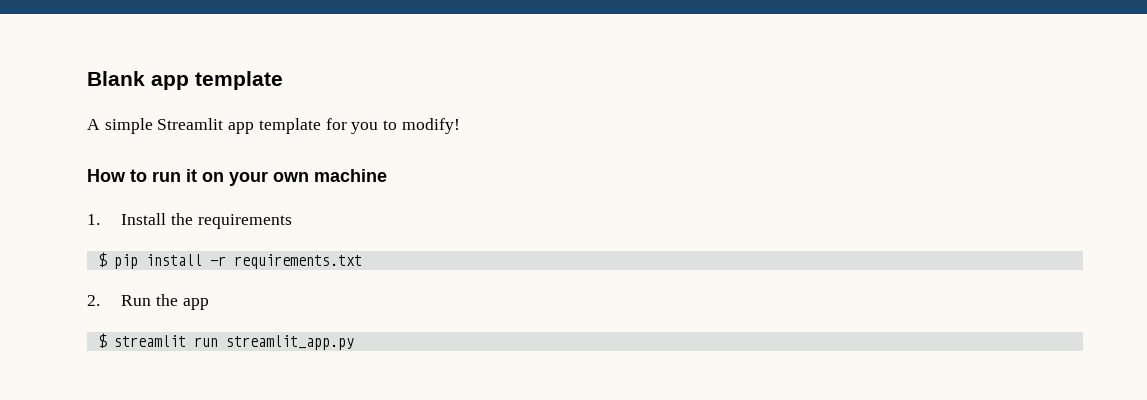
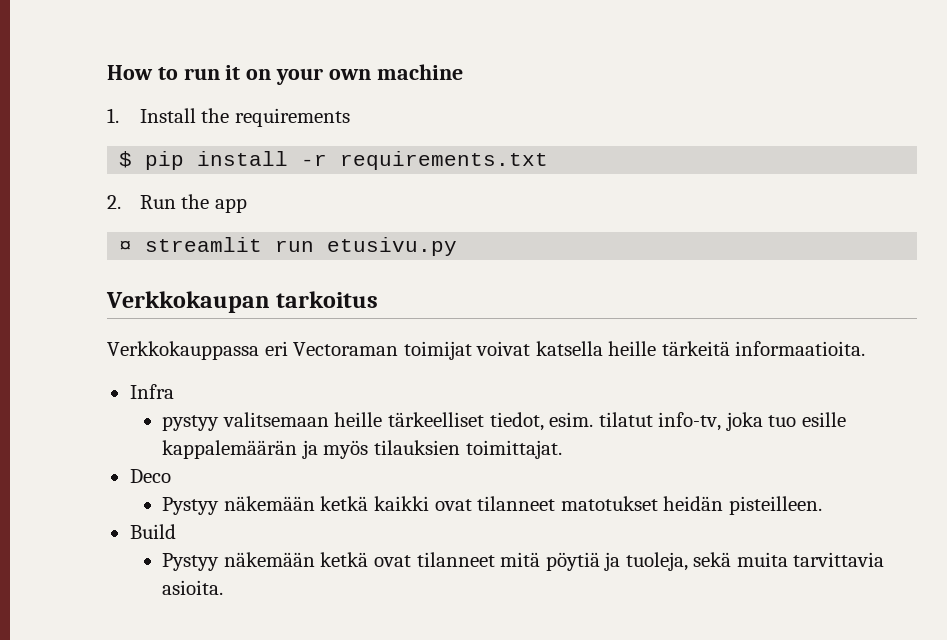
- Blank app template
- A simple Streamlit app template for you to modify!
- $ streamlit run streamlit_app.py
+ ¤ streamlit run etusivu.py
+ Verkkokaupan tarkoitus
+ Verkkokauppassa eri Vectoraman toimijat voivat katsella heille tärkeitä informaatioita.
+ Infra
+ pystyy valitsemaan heille tärkeelliset tiedot, esim. tilatut info-tv, joka tuo esille kappalemäärän ja myös tilauksien toimittajat.
+ Deco
+ Pystyy näkemään ketkä kaikki ovat tilanneet matotukset heidän pisteilleen.
+ Build
+ Pystyy näkemään ketkä ovat tilanneet mitä pöytiä ja tuoleja, sekä muita tarvittavia asioita.

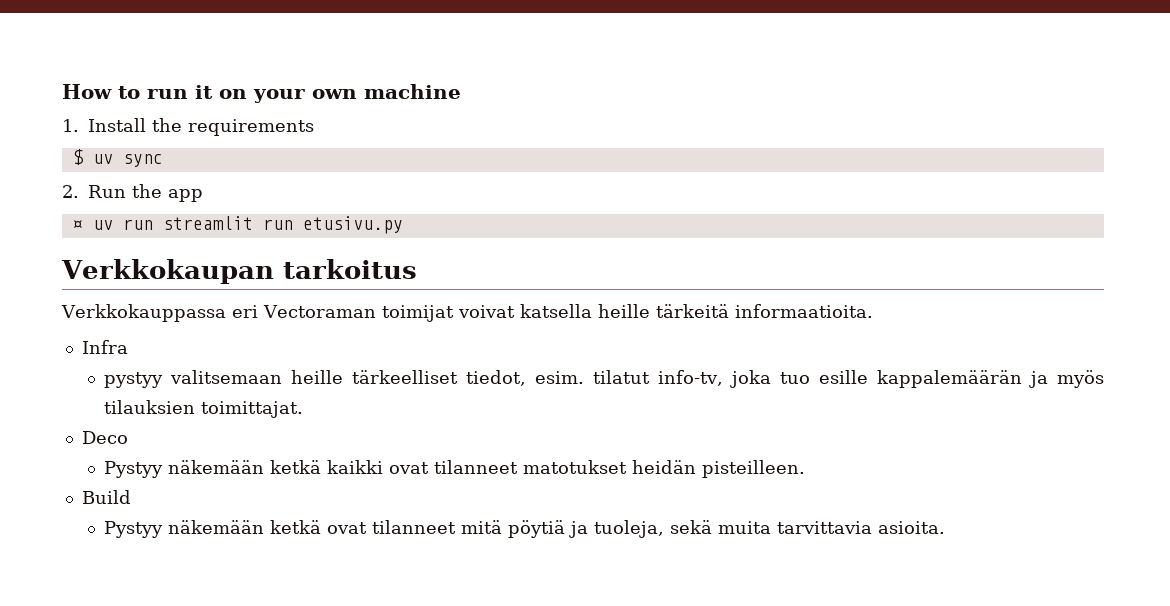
- $ pip install -r requirements.txt
+ $ uv sync
- ¤ streamlit run etusivu.py
+ ¤ uv run streamlit run etusivu.py

